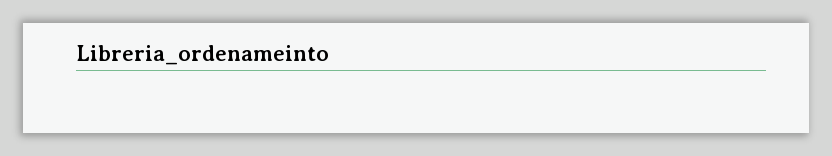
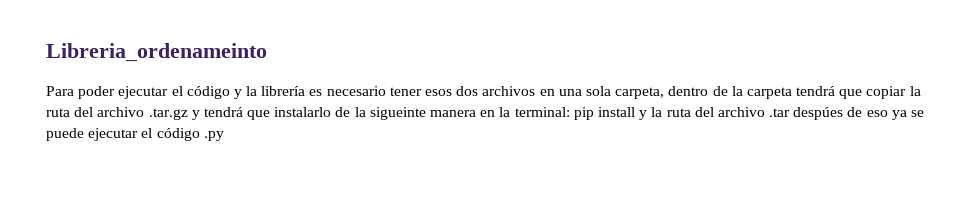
+ Para poder ejecutar el código y la librería es necesario tener esos dos archivos en una sola carpeta, dentro de la carpeta tendrá que copiar la ruta del archivo .tar.gz y tendrá que instalarlo de la sigueinte manera en la terminal: pip install y la ruta del archivo .tar despúes de eso ya se puede ejecutar el código .py

